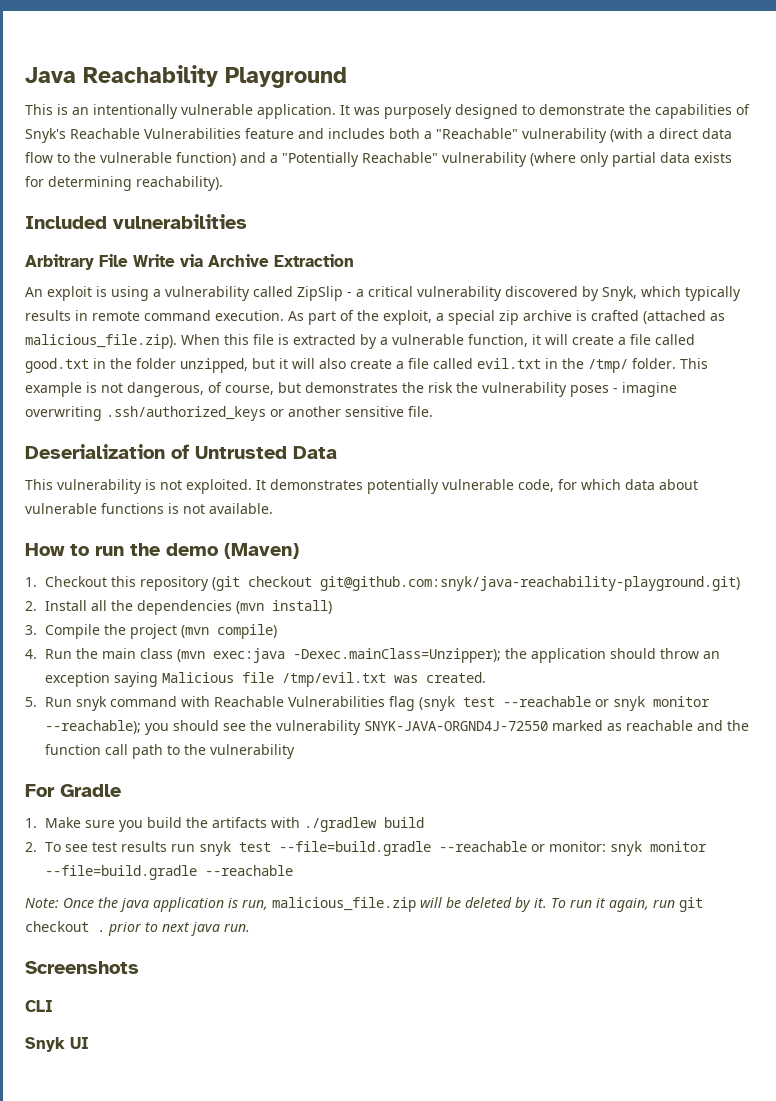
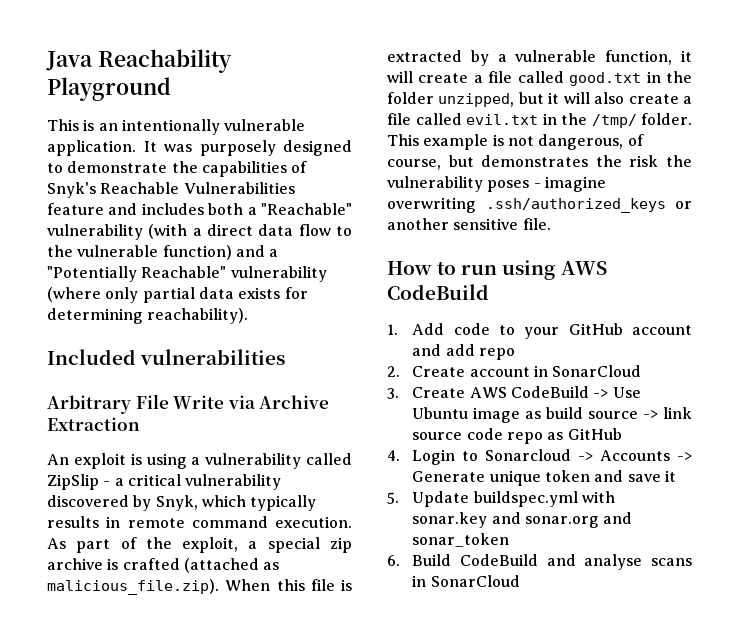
- Deserialization of Untrusted Data
- This vulnerability is not exploited. It demonstrates potentially vulnerable code, for which data about vulnerable functions is not available.
- How to run the demo (Maven)
- 1. Checkout this repository (git checkout git@github.com:snyk/java-reachability-playground.git)
- 2. Install all the dependencies (mvn install)
- 3. Compile the project (mvn compile)
- 4. Run the main class (mvn exec:java -Dexec.mainClass=Unzipper); the application should throw an exception saying Malicious file /tmp/evil.txt was created.
- 5. Run snyk command with Reachable Vulnerabilities flag (snyk test --reachable or snyk monitor --reachable); you should see the vulnerability SNYK-JAVA-ORGND4J-72550 marked as reachable and the function call path to the vulnerability
- For Gradle
- 1. Make sure you build the artifacts with ./gradlew build
- 2. To see test results run snyk test --file=build.gradle --reachable or monitor: snyk monitor --file=build.gradle --reachable
- Note: Once the java application is run, malicious_file.zip will be deleted by it. To run it again, run git checkout . prior to next java run.
- Screenshots
- CLI
- Snyk UI
+ How to run using AWS CodeBuild
+ 1. Add code to your GitHub account and add repo
+ 2. Create account in SonarCloud
+ 3. Create AWS CodeBuild -> Use Ubuntu image as build source -> link source code repo as GitHub
+ 4. Login to Sonarcloud -> Accounts -> Generate unique token and save it
+ 5. Update buildspec.yml with sonar.key and sonar.org and sonar_token
+ 6. Build CodeBuild and analyse scans in SonarCloud

